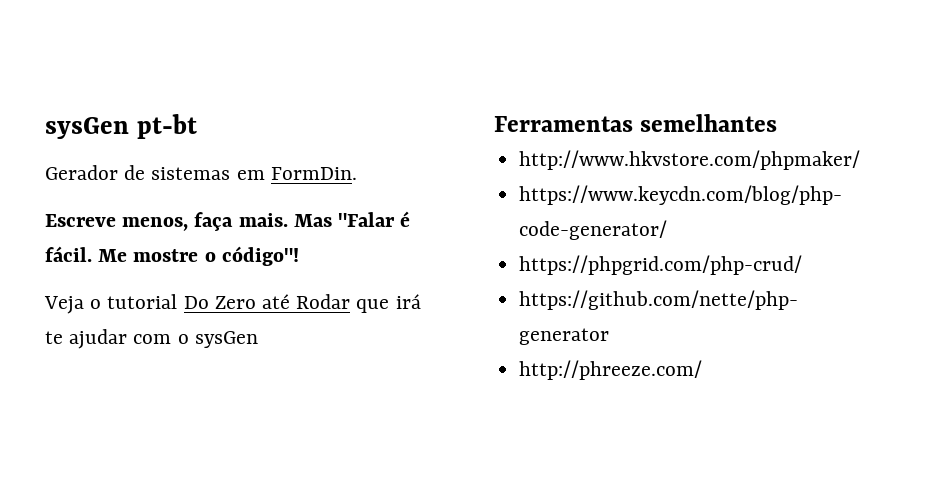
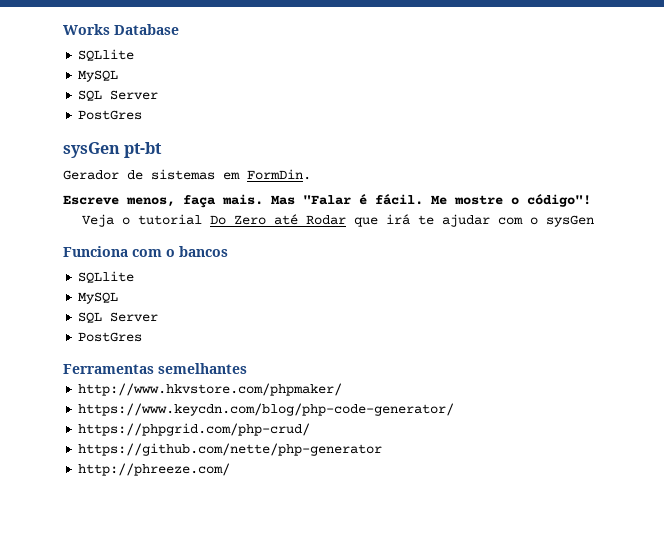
+ Works Database
+ SQLlite
+ MySQL
+ SQL Server
+ PostGres
+ Funciona com o bancos
+ SQLlite
+ MySQL
+ SQL Server
+ PostGres

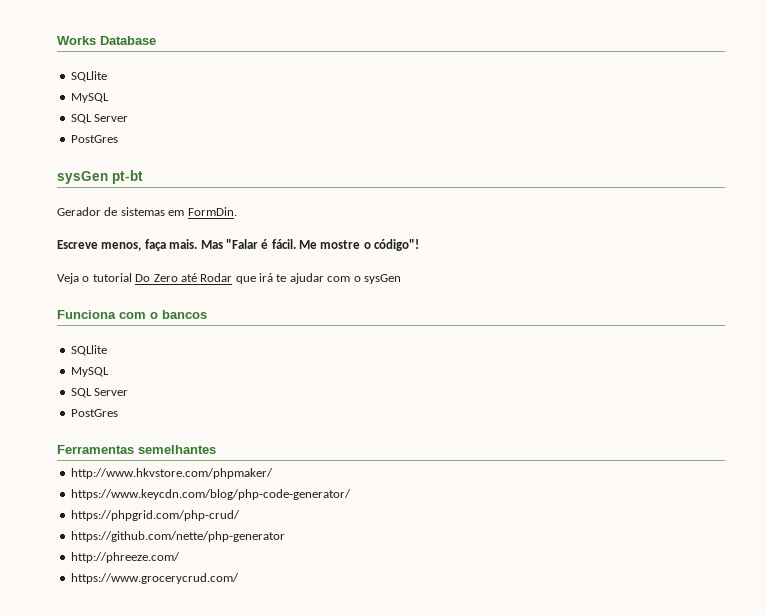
+ https://www.grocerycrud.com/

